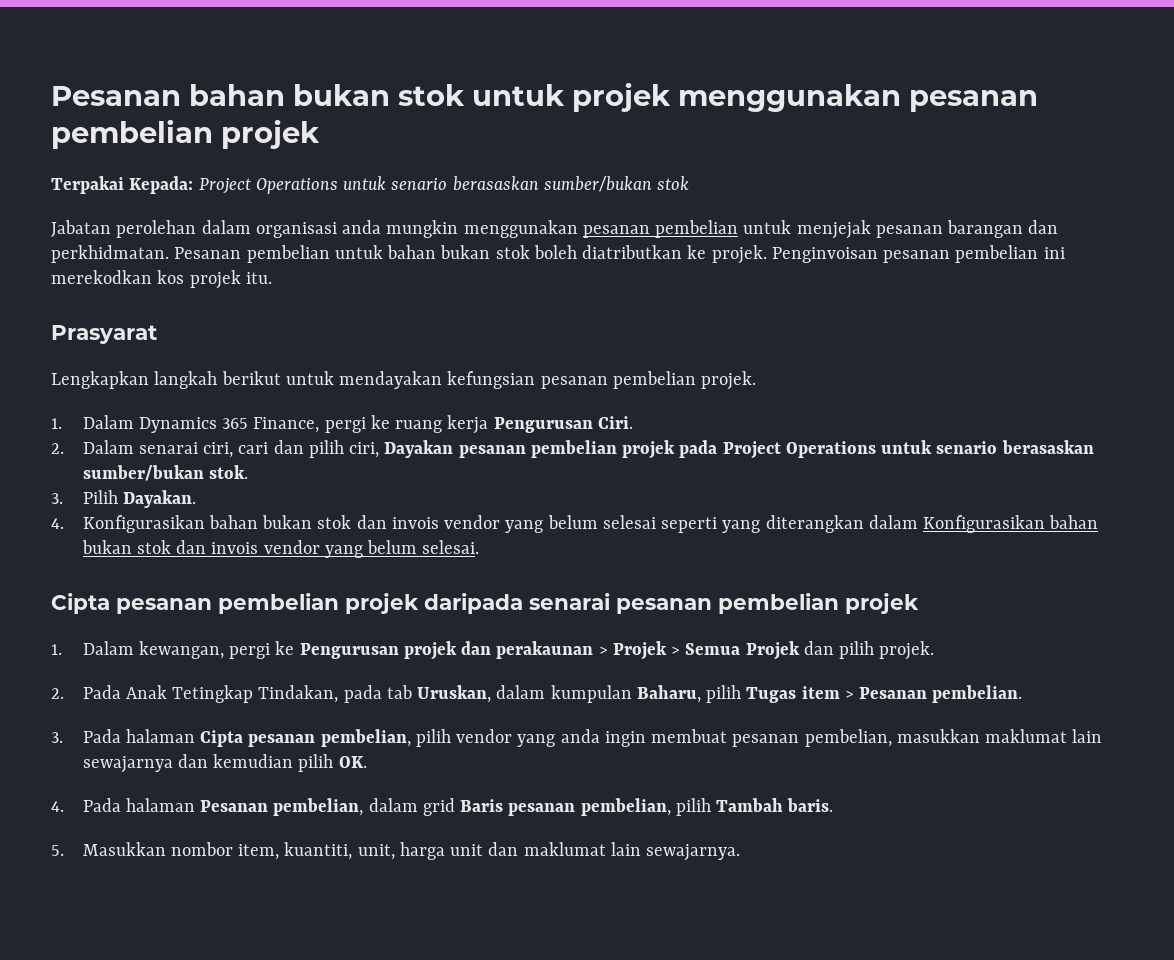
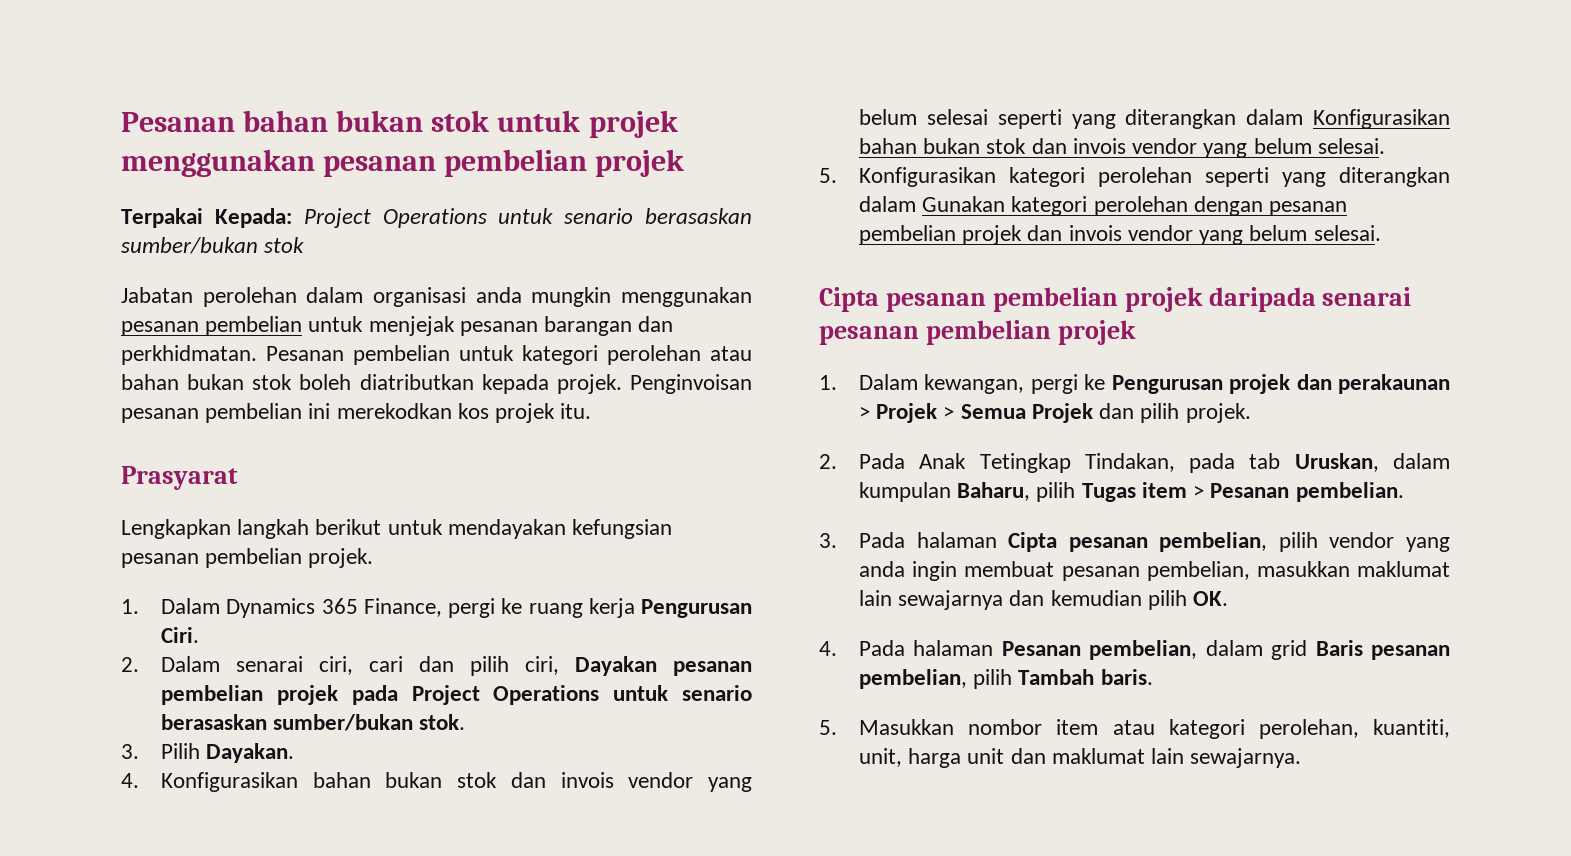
- Pesanan pembelian untuk bahan bukan stok boleh diatributkan ke projek.
+ Pesanan pembelian untuk kategori perolehan atau bahan bukan stok boleh diatributkan kepada projek.
+ 5. Konfigurasikan kategori perolehan seperti yang diterangkan dalam Gunakan kategori perolehan dengan pesanan pembelian projek dan invois vendor yang belum selesai.
- 5. Masukkan nombor item, kuantiti, unit, harga unit dan maklumat lain sewajarnya.
+ 5. Masukkan nombor item atau kategori perolehan, kuantiti, unit, harga unit dan maklumat lain sewajarnya.

